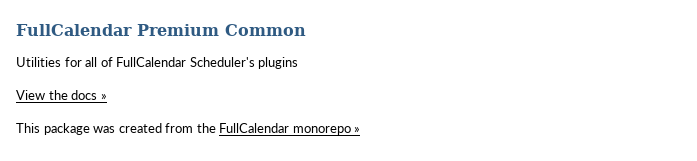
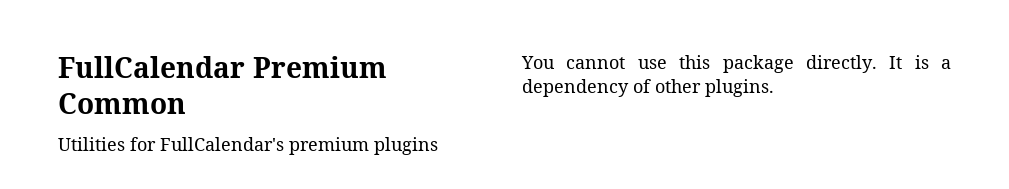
- Utilities for all of FullCalendar Scheduler's plugins
- View the docs »
- This package was created from the FullCalendar monorepo »
+ Utilities for FullCalendar's premium plugins
+ You cannot use this package directly. It is a dependency of other plugins.

